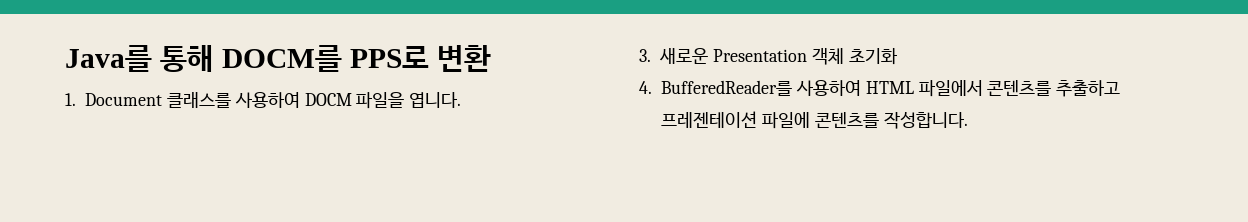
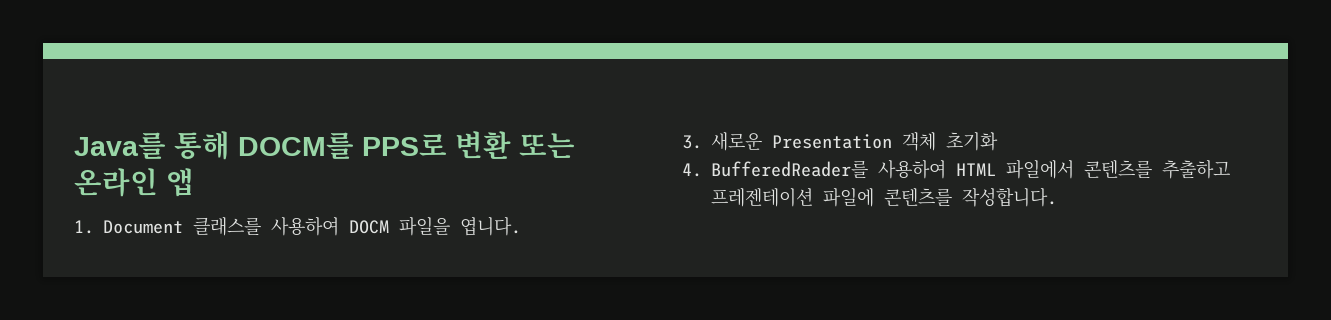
- Java를 통해 DOCM를 PPS로 변환
+ Java를 통해 DOCM를 PPS로 변환 또는 온라인 앱

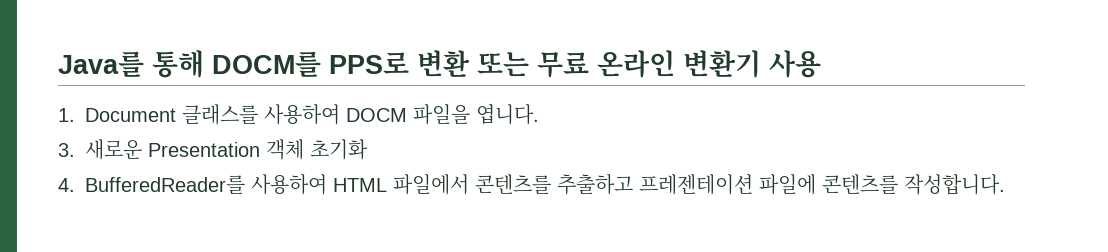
- Java를 통해 DOCM를 PPS로 변환 또는 온라인 앱
+ Java를 통해 DOCM를 PPS로 변환 또는 무료 온라인 변환기 사용

